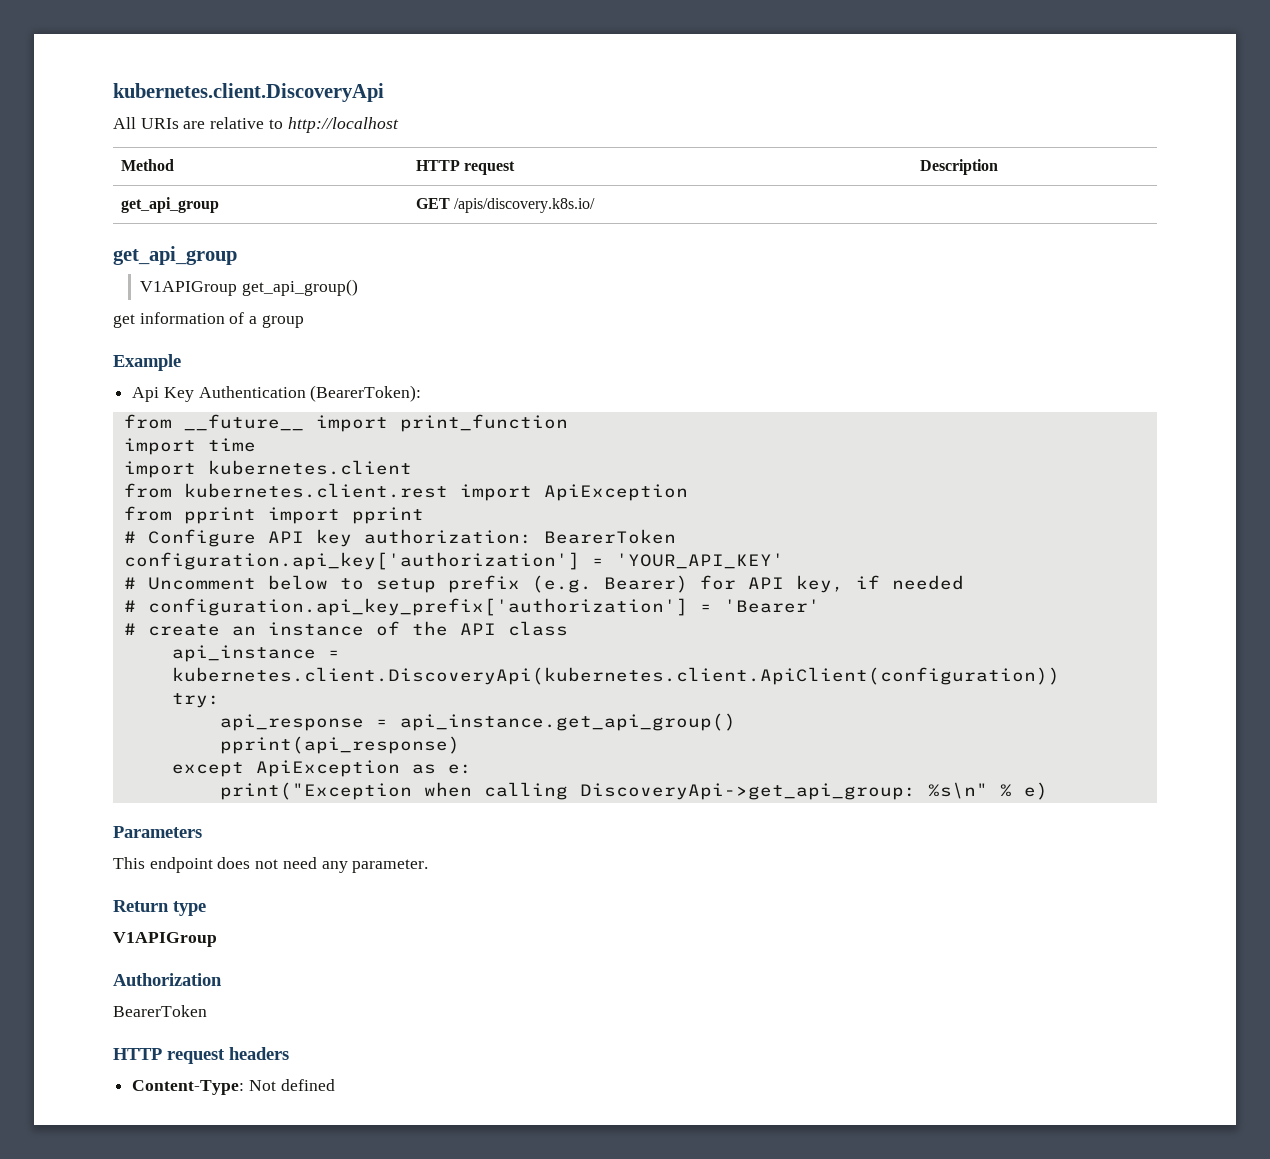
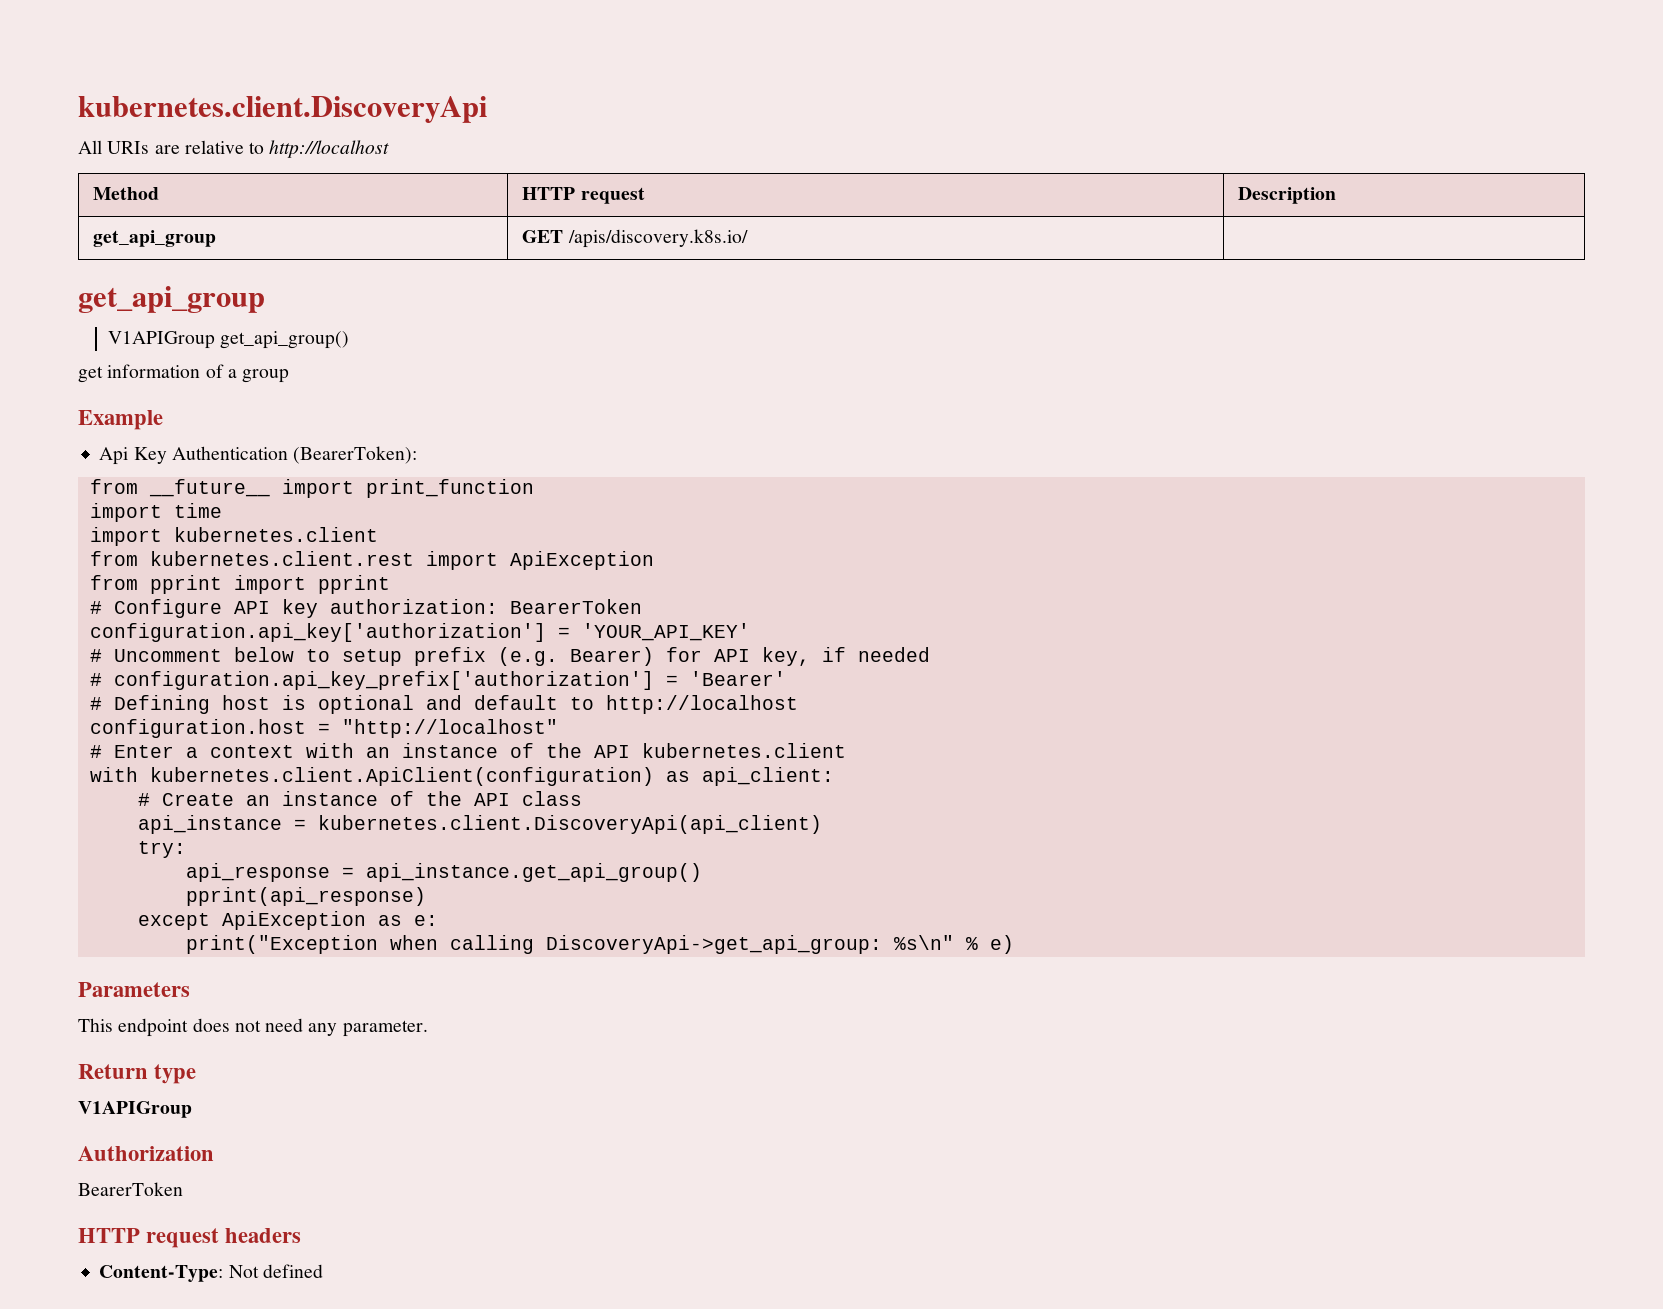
- # create an instance of the API class
+ # Defining host is optional and default to http://localhost
+ configuration.host = "http://localhost"
+ # Enter a context with an instance of the API kubernetes.client
+ with kubernetes.client.ApiClient(configuration) as api_client:
+ # Create an instance of the API class
- api_instance = kubernetes.client.DiscoveryApi(kubernetes.client.ApiClient(configuration))
+ api_instance = kubernetes.client.DiscoveryApi(api_client)

